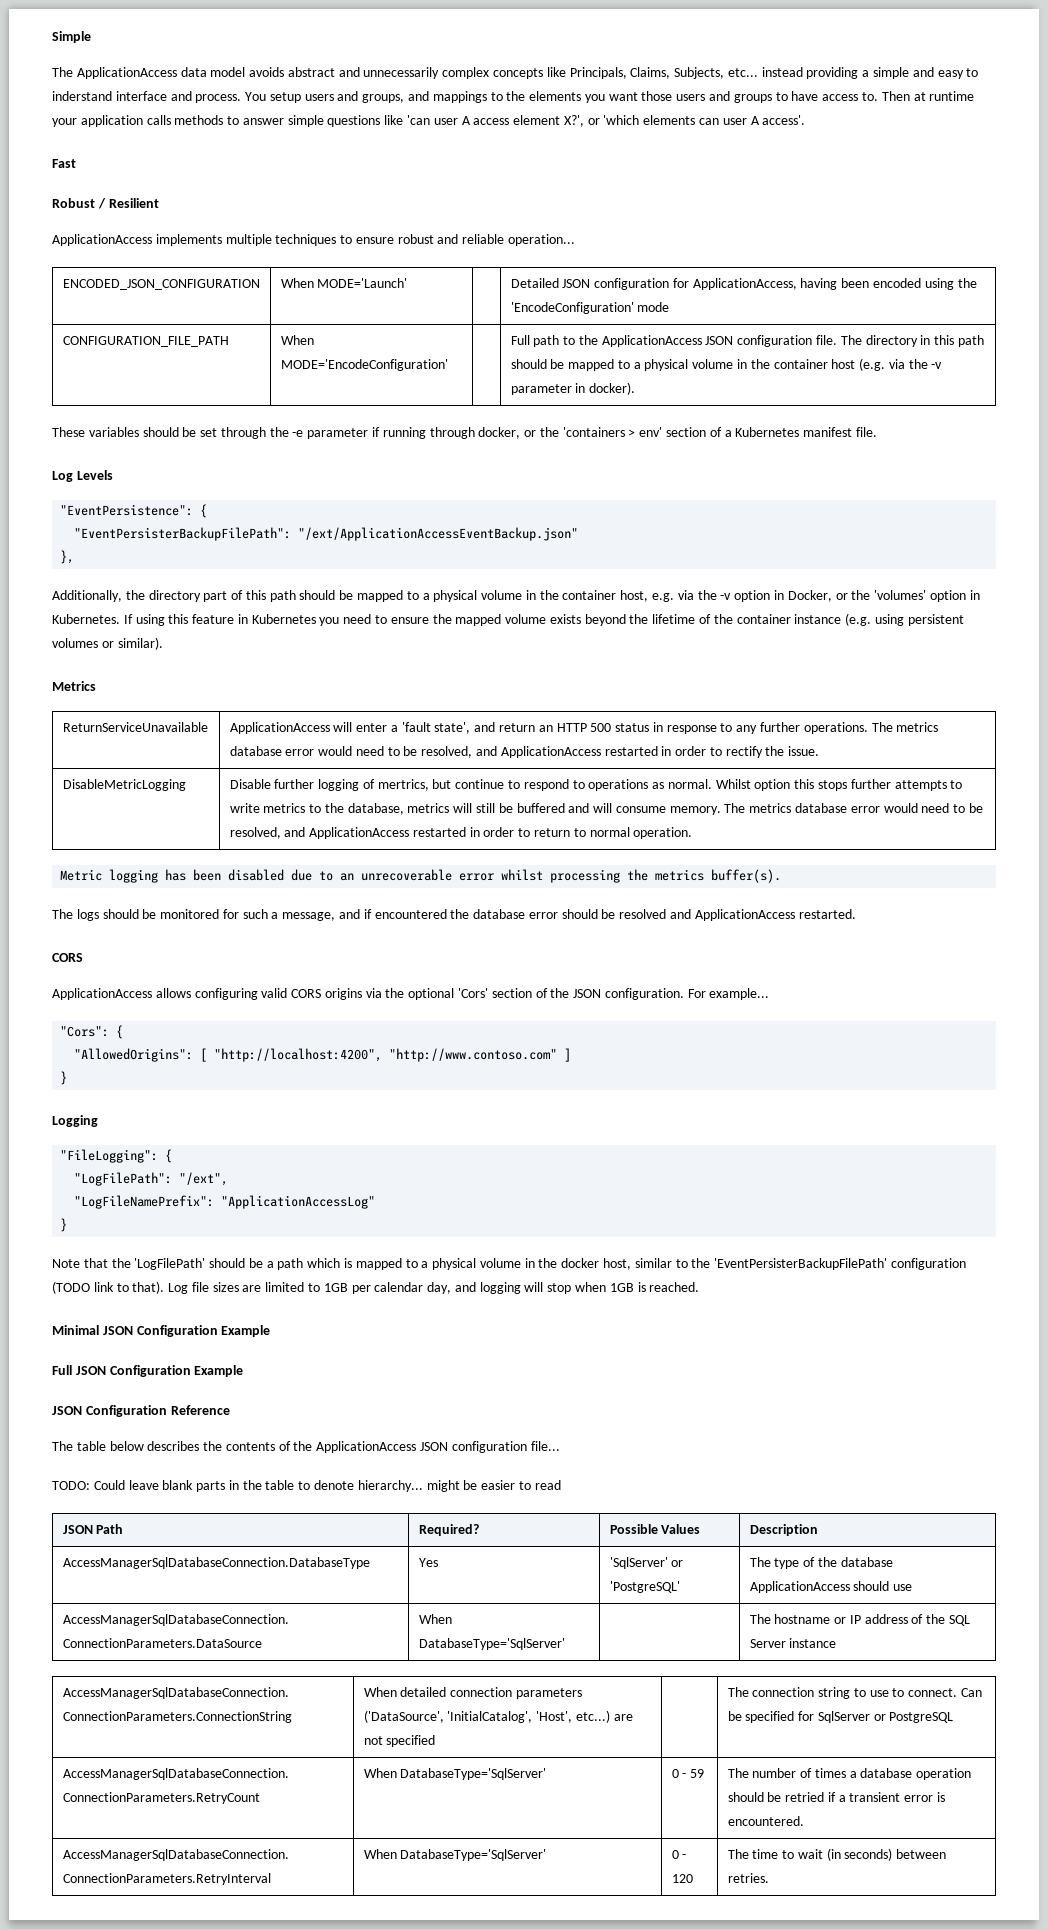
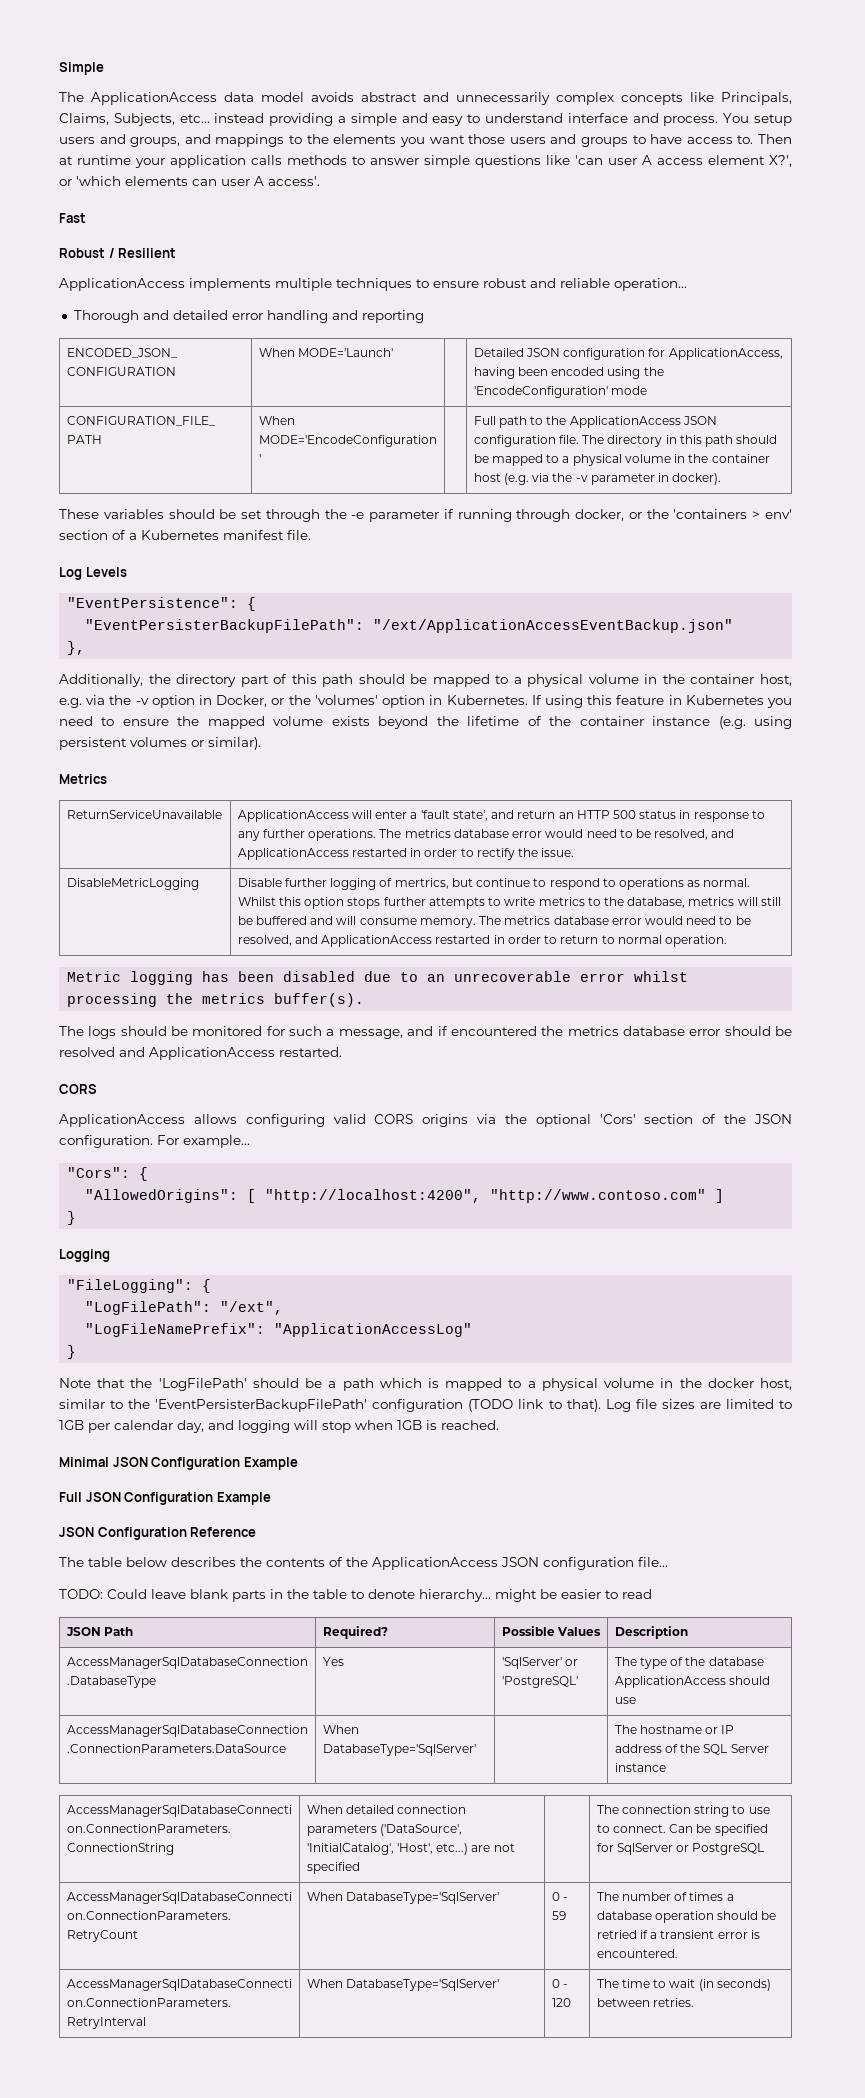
- The ApplicationAccess data model avoids abstract and unnecessarily complex concepts like Principals, Claims, Subjects, etc... instead providing a simple and easy to inderstand interface and process.
+ The ApplicationAccess data model avoids abstract and unnecessarily complex concepts like Principals, Claims, Subjects, etc... instead providing a simple and easy to understand interface and process.
+ Thorough and detailed error handling and reporting
- Whilst option this stops further attempts to write metrics to the database, metrics will still be buffered and will consume memory.
+ Whilst this option stops further attempts to write metrics to the database, metrics will still be buffered and will consume memory.
- The logs should be monitored for such a message, and if encountered the database error should be resolved and ApplicationAccess restarted.
+ The logs should be monitored for such a message, and if encountered the metrics database error should be resolved and ApplicationAccess restarted.

